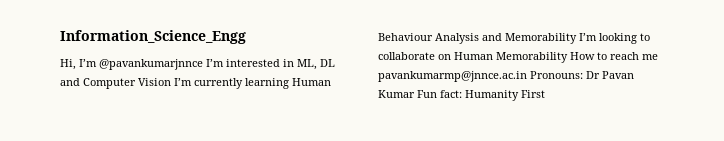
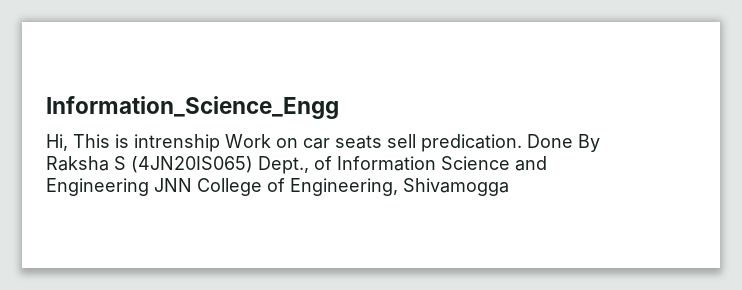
- Hi, I’m @pavankumarjnnce I’m interested in ML, DL and Computer Vision I’m currently learning Human Behaviour Analysis and Memorability I’m looking to collaborate on Human Memorability How to reach me pavankumarmp@jnnce.ac.in Pronouns: Dr Pavan Kumar Fun fact: Humanity First
+ Hi, This is intrenship Work on car seats sell predication. Done By Raksha S (4JN20IS065) Dept., of Information Science and Engineering JNN College of Engineering, Shivamogga

